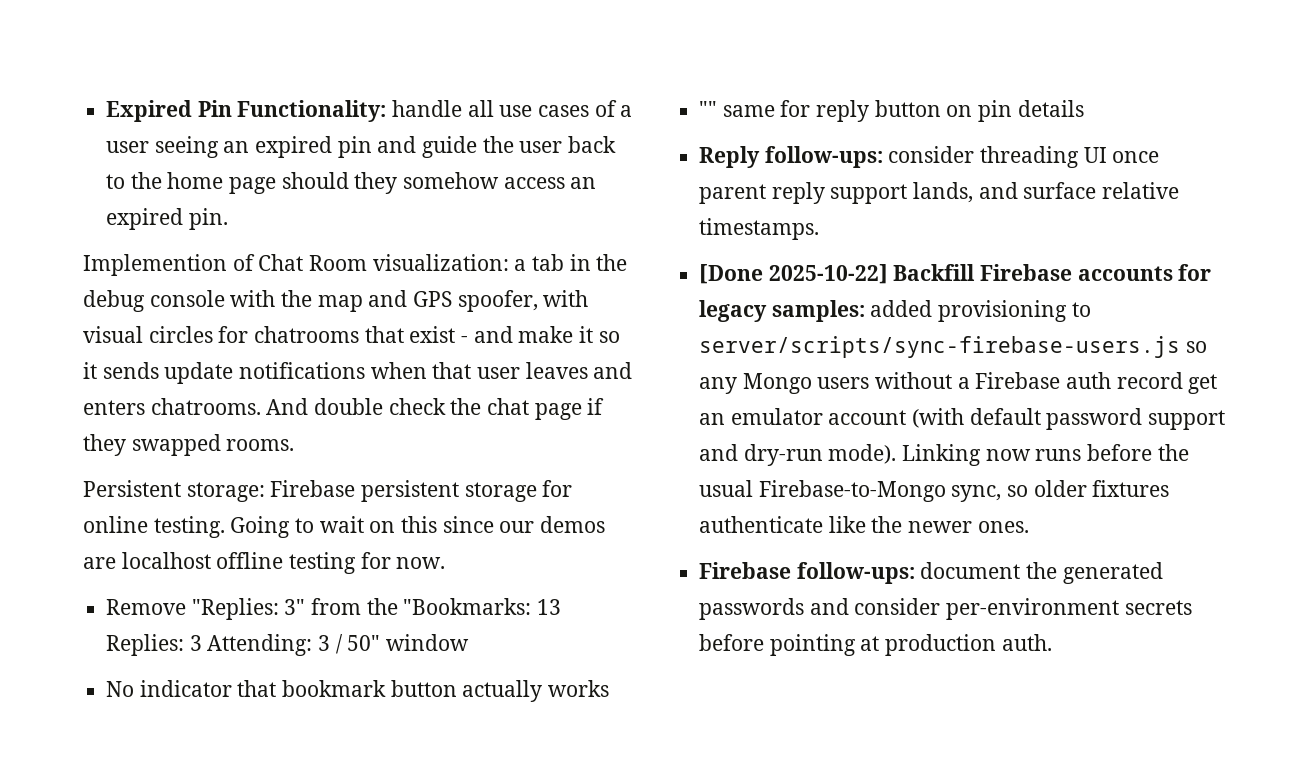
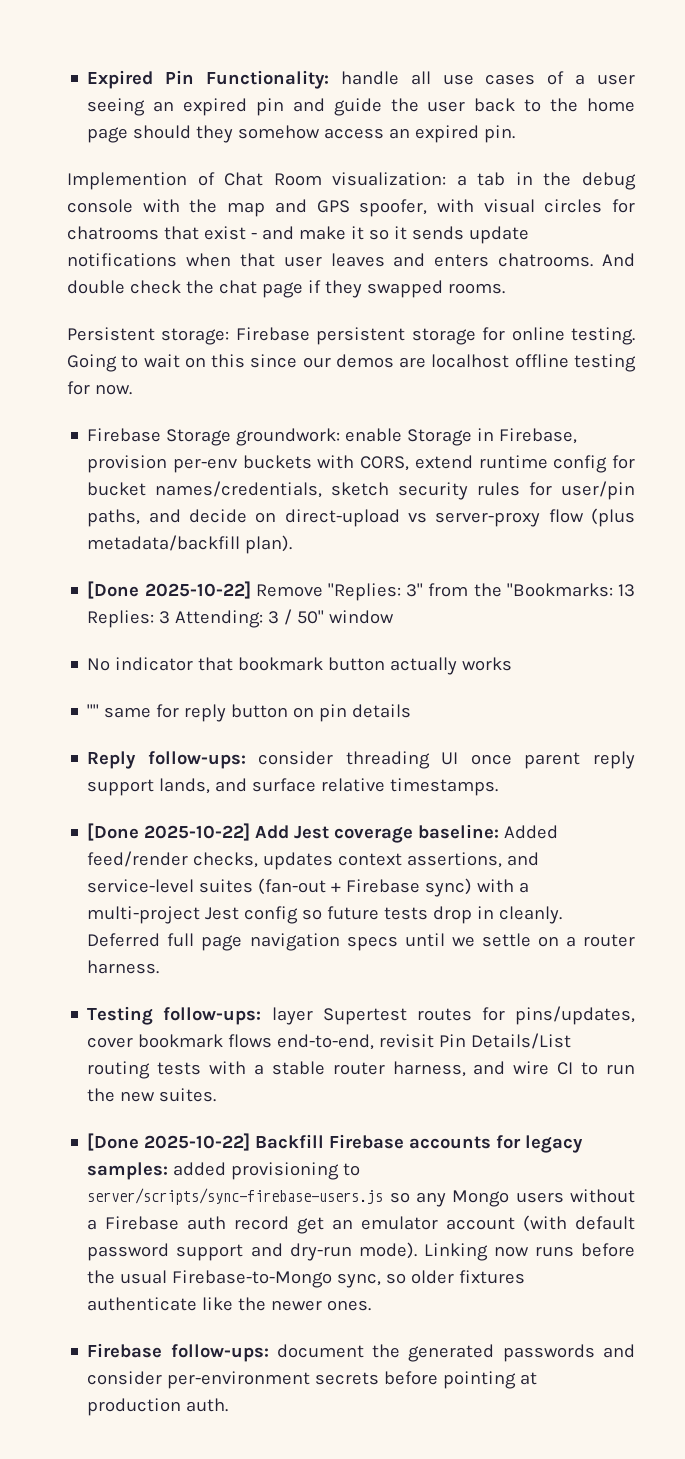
- Remove "Replies: 3" from the "Bookmarks: 13 Replies: 3 Attending: 3 / 50" window
+ Firebase Storage groundwork: enable Storage in Firebase, provision per-env buckets with CORS, extend runtime config for bucket names/credentials, sketch security rules for user/pin paths, and decide on direct-upload vs server-proxy flow (plus metadata/backfill plan).
+ [Done 2025-10-22] Remove "Replies: 3" from the "Bookmarks: 13 Replies: 3 Attending: 3 / 50" window
+ [Done 2025-10-22] Add Jest coverage baseline: Added feed/render checks, updates context assertions, and service-level suites (fan-out + Firebase sync) with a multi-project Jest config so future tests drop in cleanly. Deferred full page navigation specs until we settle on a router harness.
+ Testing follow-ups: layer Supertest routes for pins/updates, cover bookmark flows end-to-end, revisit Pin Details/List routing tests with a stable router harness, and wire CI to run the new suites.

